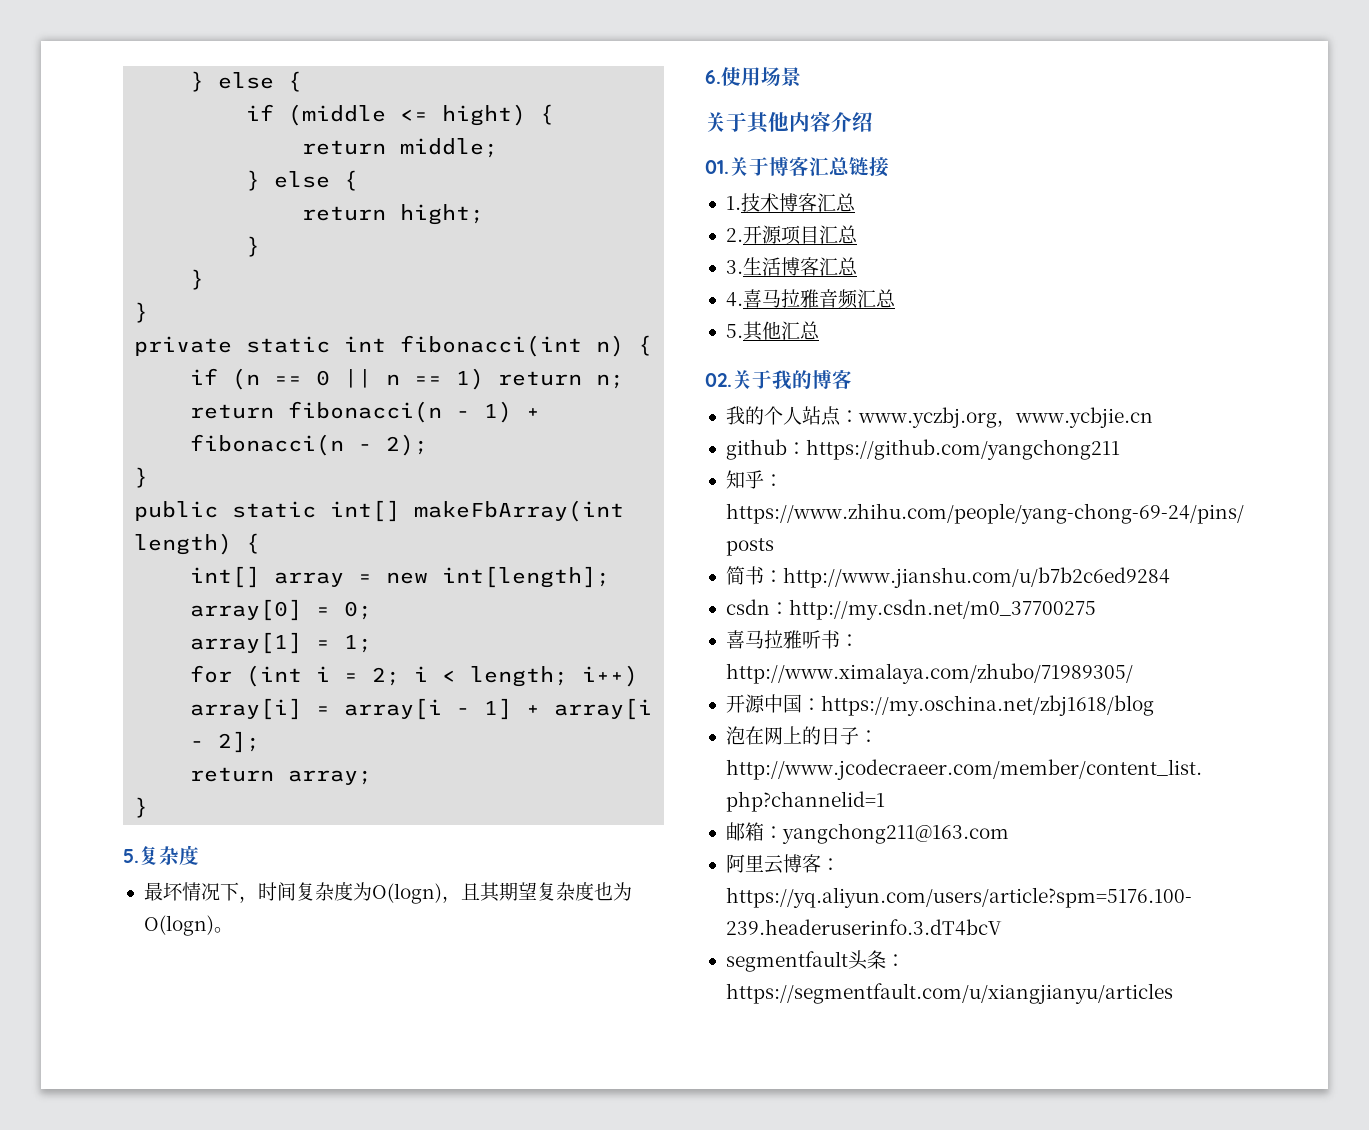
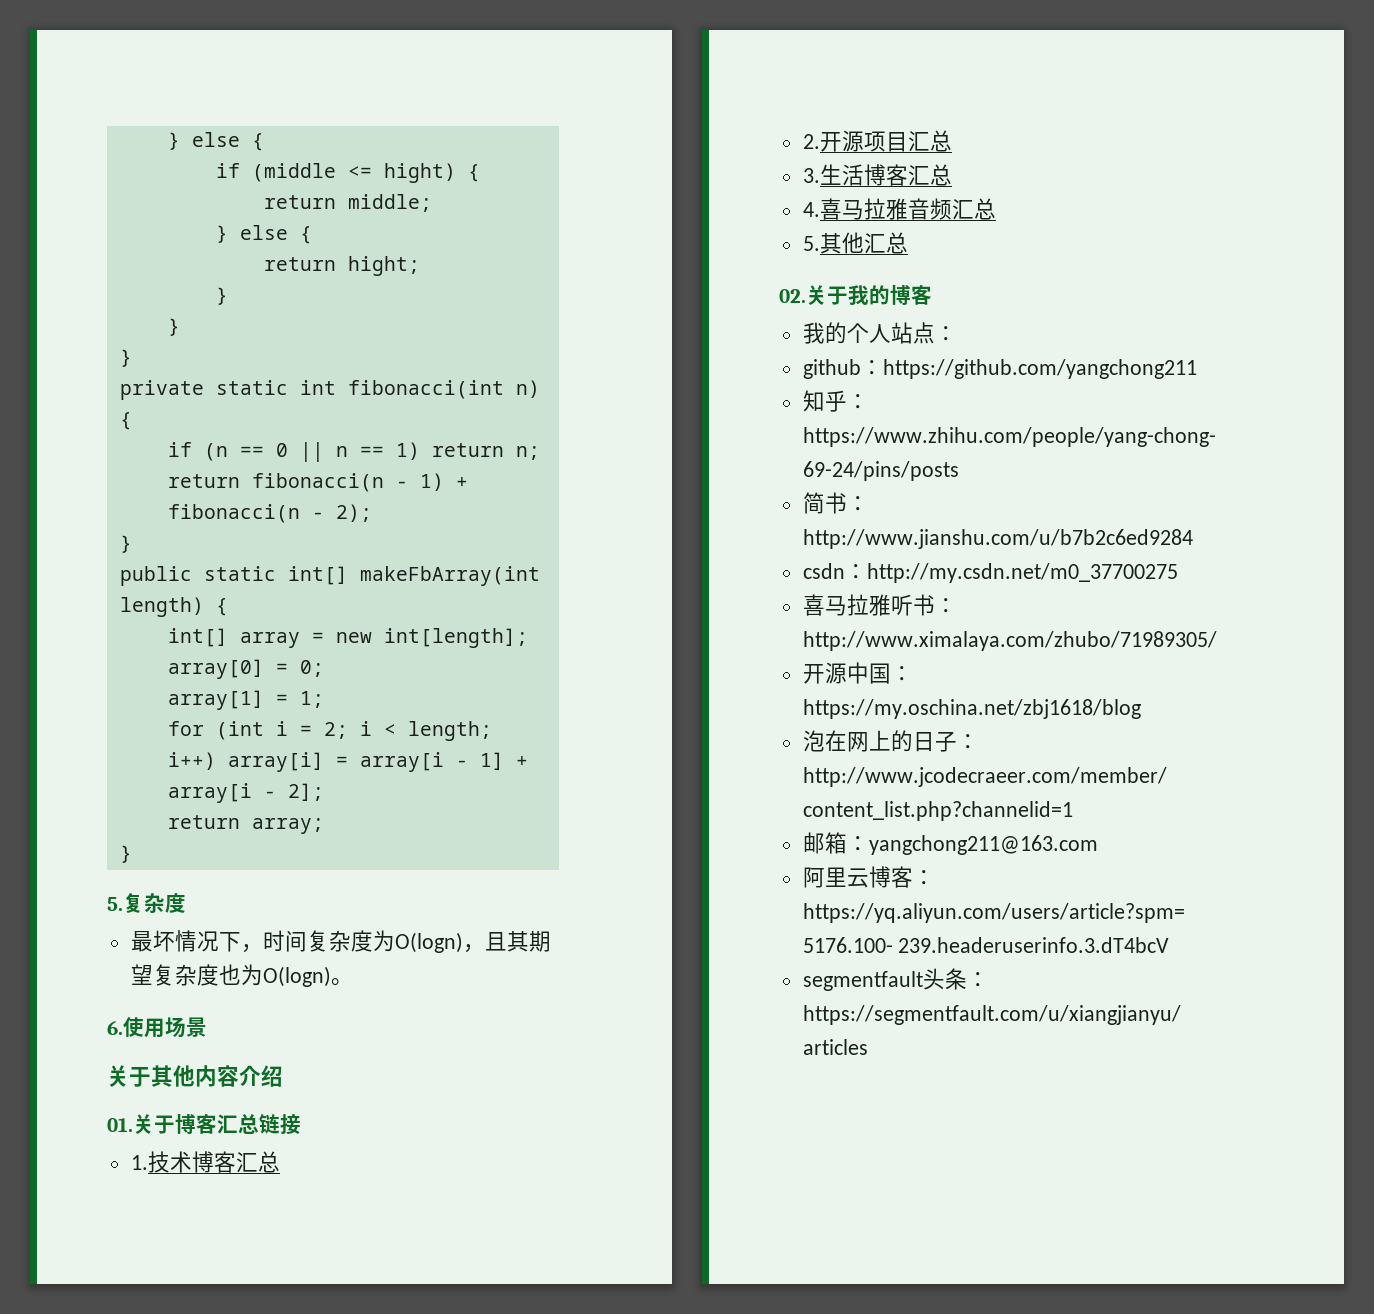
- 我的个人站点：www.yczbj.org，www.ycbjie.cn
+ 我的个人站点：

